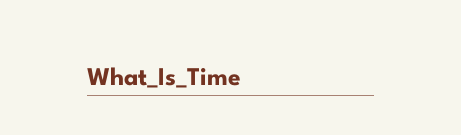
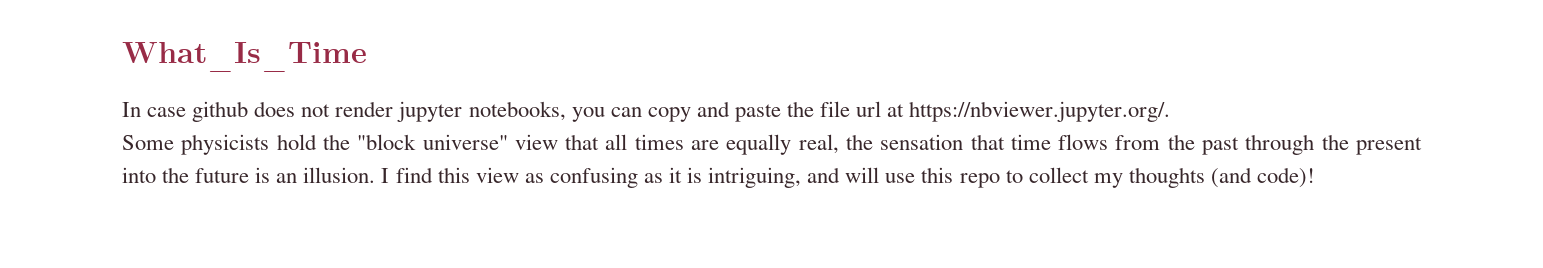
+ In case github does not render jupyter notebooks, you can copy and paste the file url at https://nbviewer.jupyter.org/.
+ Some physicists hold the "block universe" view that all times are equally real, the sensation that time flows from the past through the present into the future is an illusion. I find this view as confusing as it is intriguing, and will use this repo to collect my thoughts (and code)!

